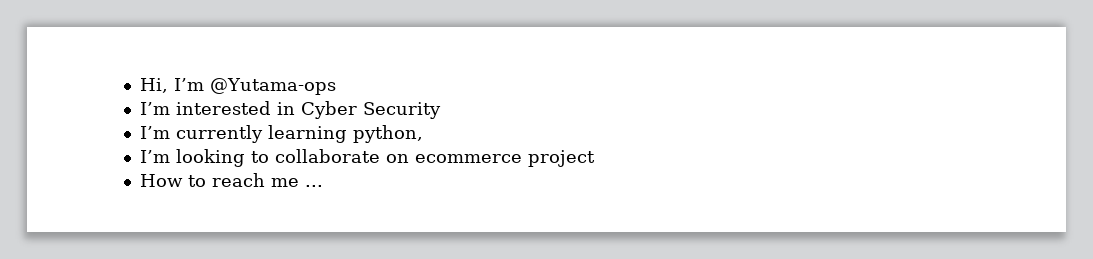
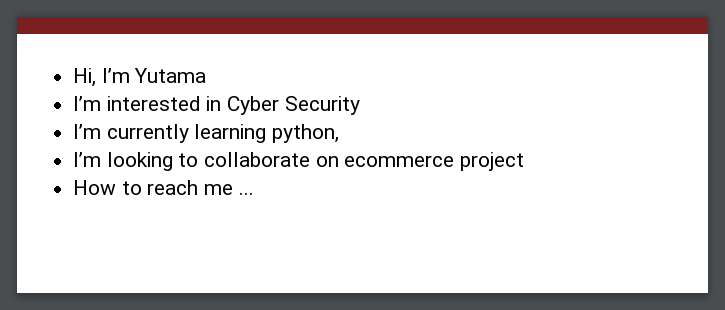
- Hi, I’m @Yutama-ops
+ Hi, I’m Yutama

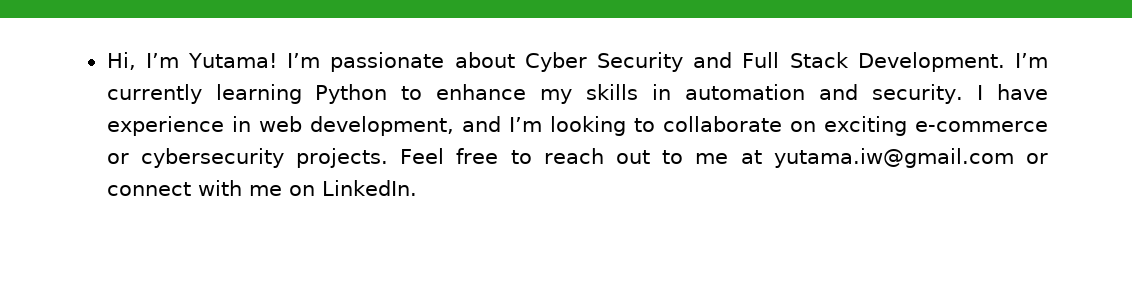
- Hi, I’m Yutama
- I’m interested in Cyber Security
- I’m currently learning python,
- I’m looking to collaborate on ecommerce project
- How to reach me ...
+ Hi, I’m Yutama! I’m passionate about Cyber Security and Full Stack Development. I’m currently learning Python to enhance my skills in automation and security. I have experience in web development, and I’m looking to collaborate on exciting e-commerce or cybersecurity projects. Feel free to reach out to me at yutama.iw@gmail.com or connect with me on LinkedIn.

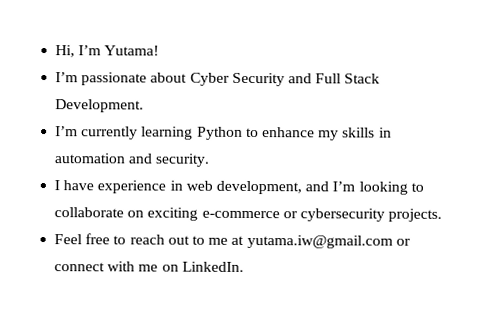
- Hi, I’m Yutama! I’m passionate about Cyber Security and Full Stack Development. I’m currently learning Python to enhance my skills in automation and security. I have experience in web development, and I’m looking to collaborate on exciting e-commerce or cybersecurity projects. Feel free to reach out to me at yutama.iw@gmail.com or connect with me on LinkedIn.
+ Hi, I’m Yutama!
+ I’m passionate about Cyber Security and Full Stack Development.
+ I’m currently learning Python to enhance my skills in automation and security.
+ I have experience in web development, and I’m looking to collaborate on exciting e-commerce or cybersecurity projects.
+ Feel free to reach out to me at yutama.iw@gmail.com or connect with me on LinkedIn.

